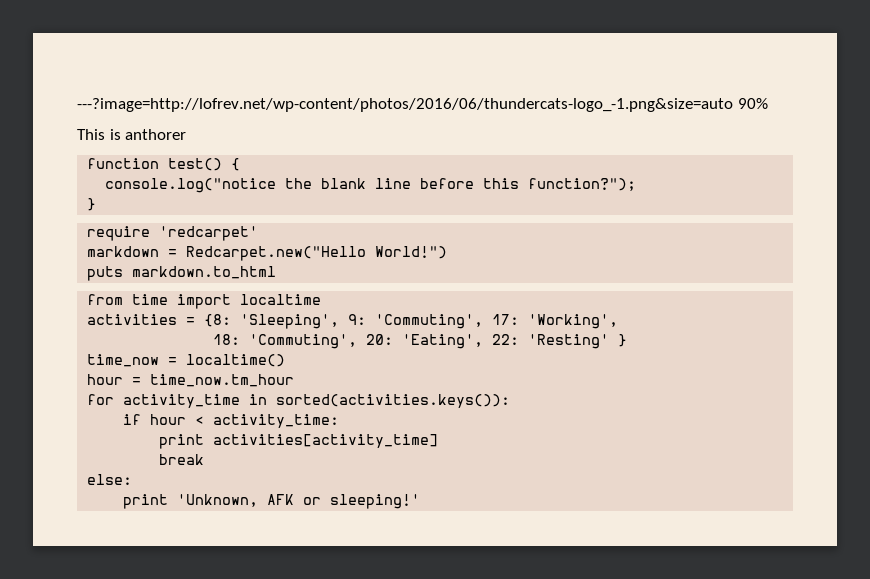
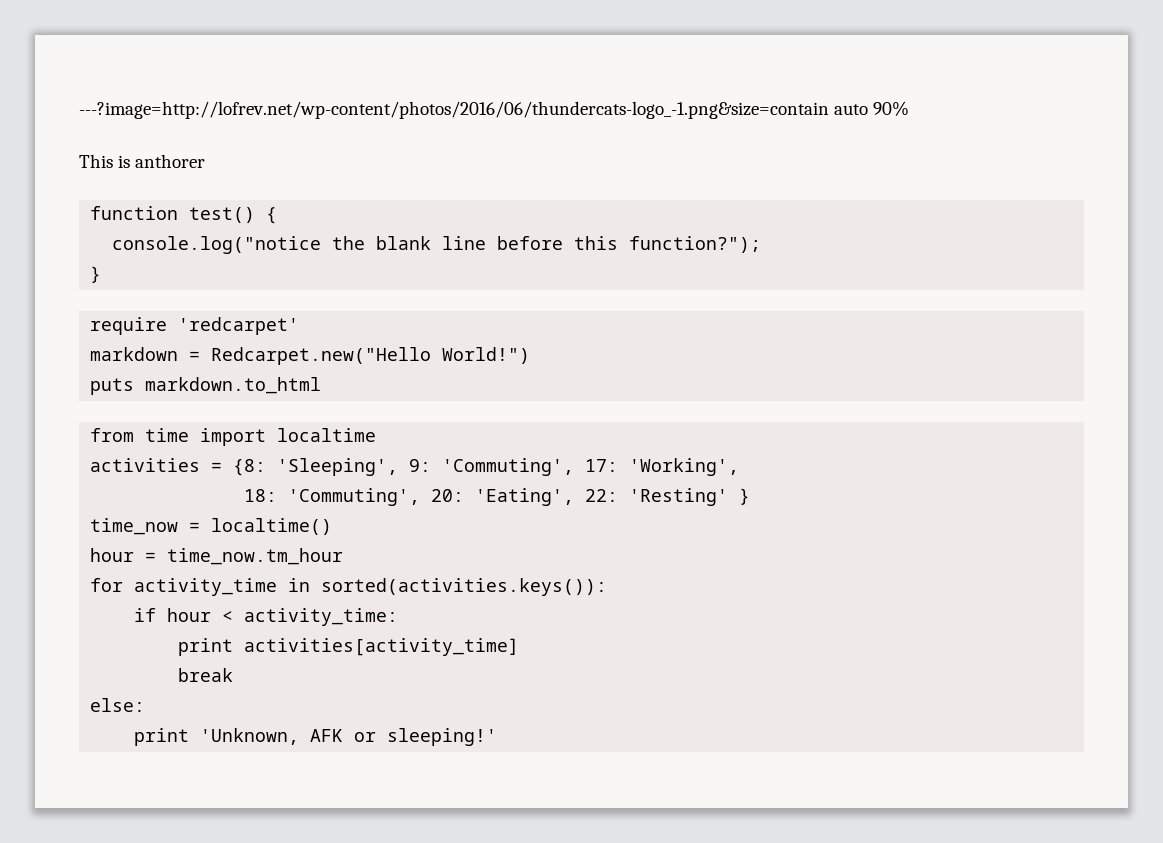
- ---?image=http://lofrev.net/wp-content/photos/2016/06/thundercats-logo_-1.png&size=auto 90%
+ ---?image=http://lofrev.net/wp-content/photos/2016/06/thundercats-logo_-1.png&size=contain auto 90%

